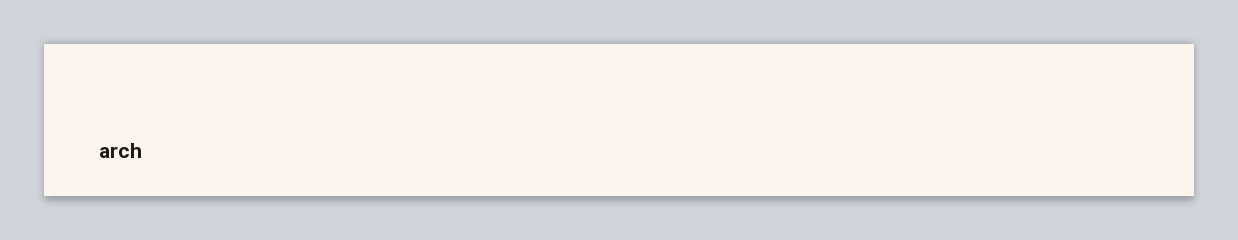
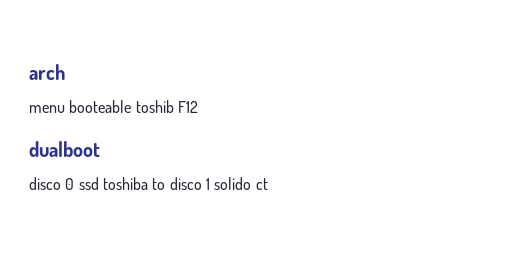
+ menu booteable toshib F12
+ dualboot
+ disco 0 ssd toshiba to disco 1 solido ct

